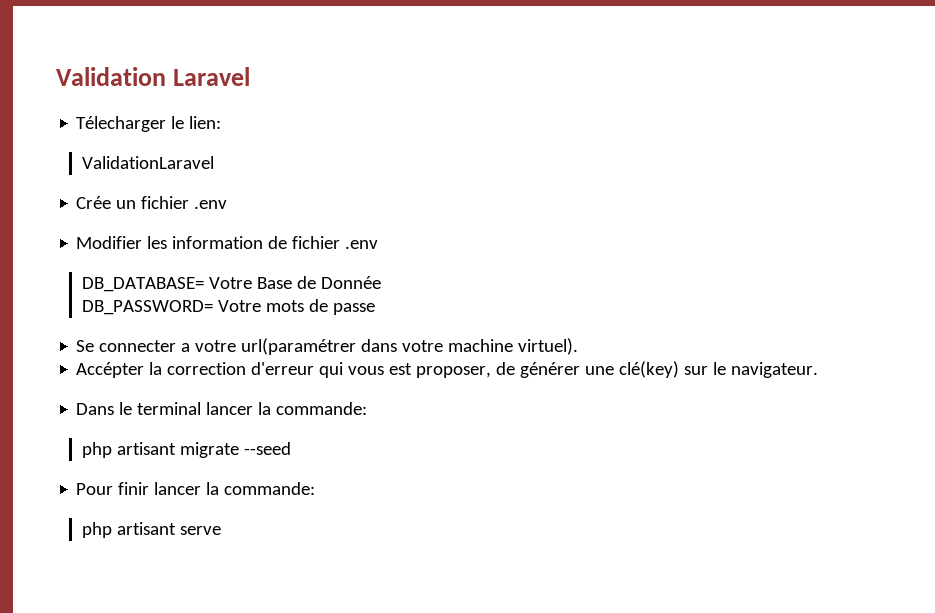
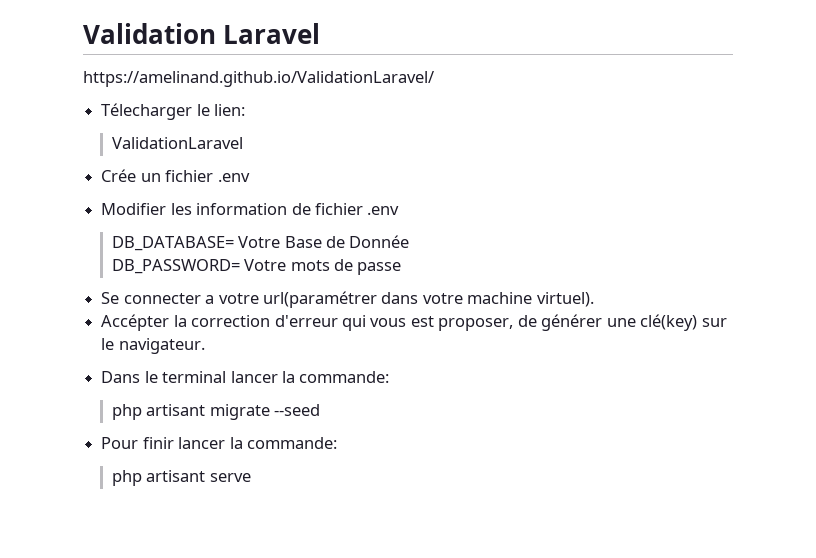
+ https://amelinand.github.io/ValidationLaravel/

